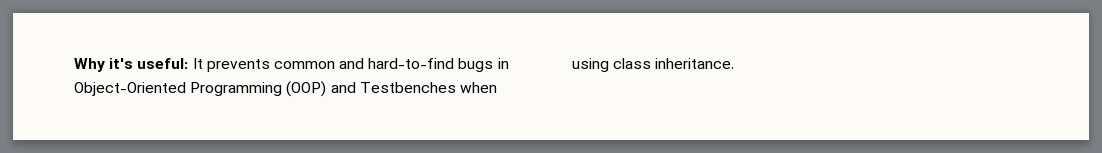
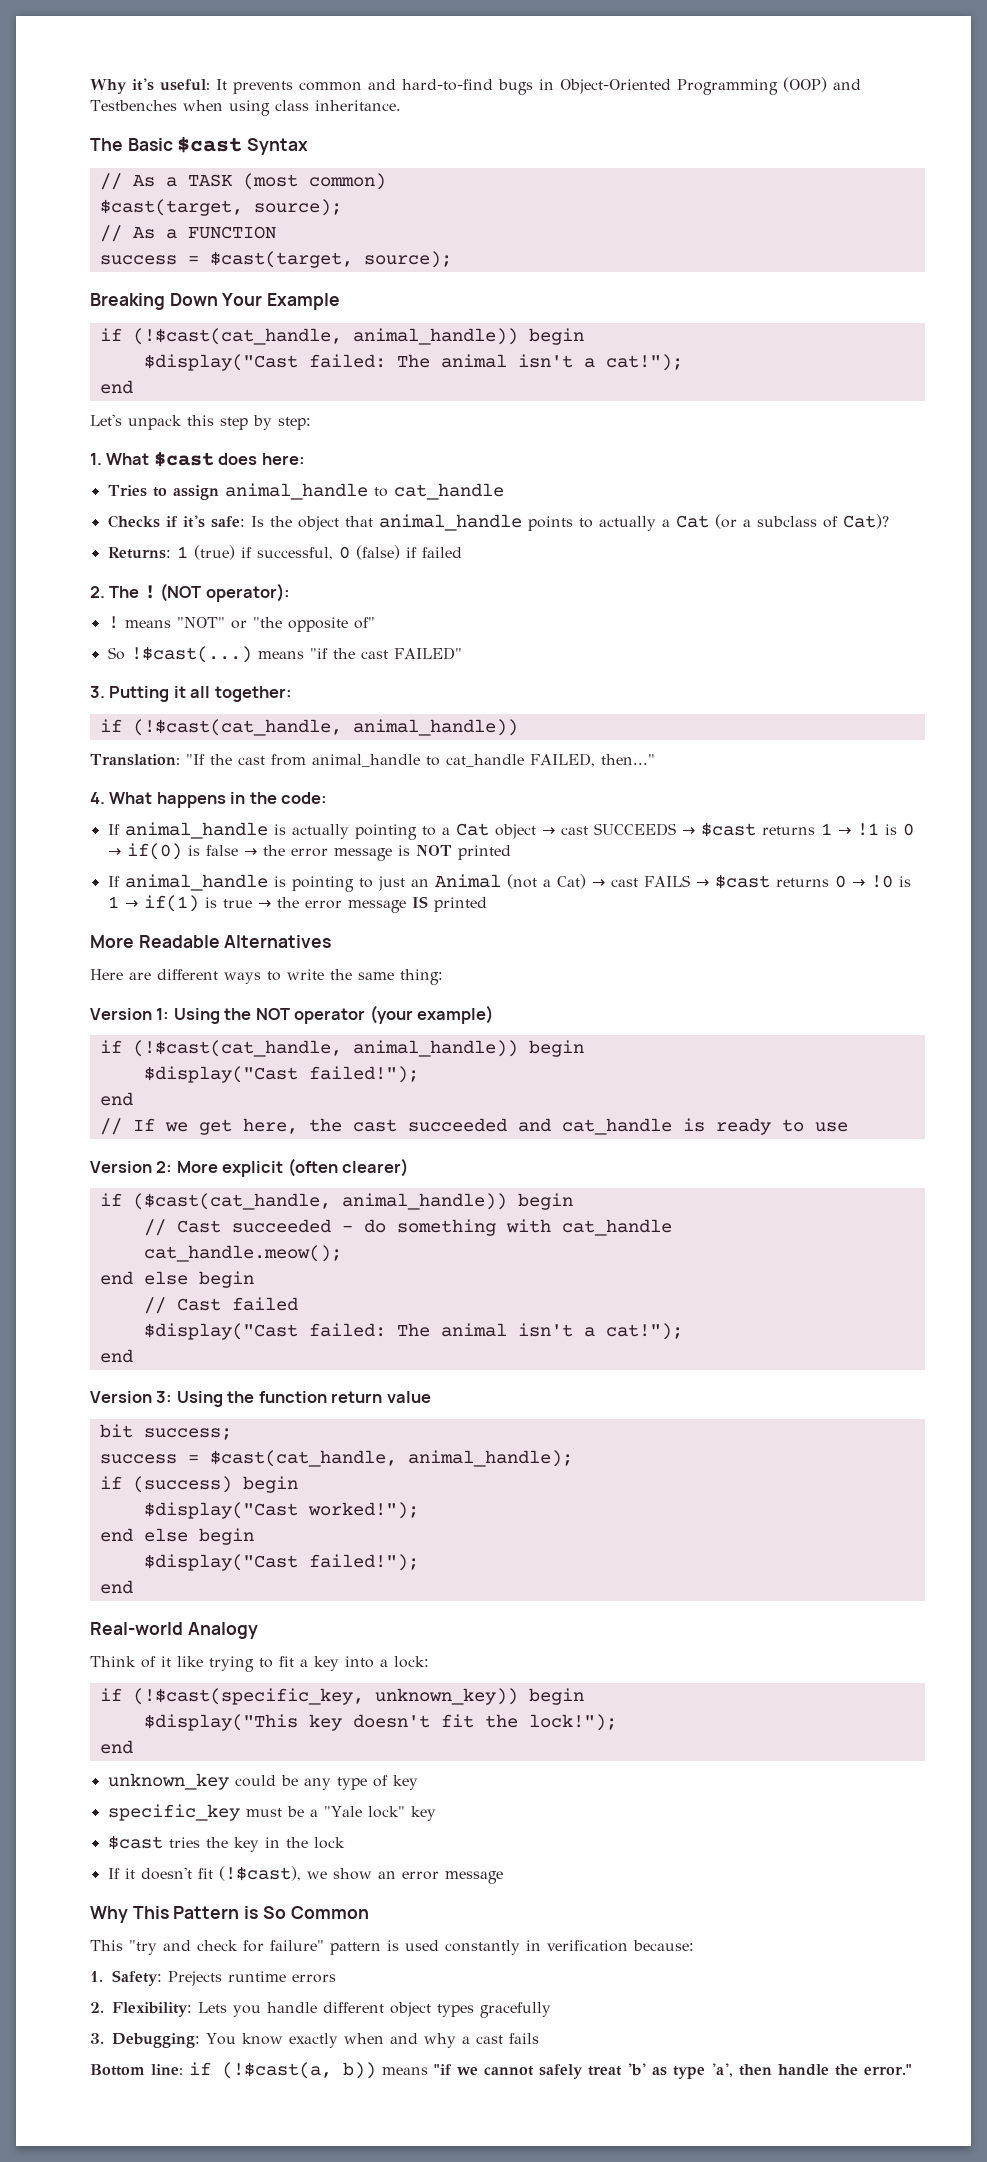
+ The Basic $cast Syntax
+ // As a TASK (most common)
+ $cast(target, source);
+ // As a FUNCTION
+ success = $cast(target, source);
+ Breaking Down Your Example
+ if (!$cast(cat_handle, animal_handle)) begin
+ $display("Cast failed: The animal isn't a cat!");
+ end
+ Let's unpack this step by step:
+ 1. What $cast does here:
+ Tries to assign animal_handle to cat_handle
+ Checks if it's safe: Is the object that animal_handle points to actually a Cat (or a subclass of Cat)?
+ Returns: 1 (true) if successful, 0 (false) if failed
+ 2. The ! (NOT operator):
+ ! means "NOT" or "the opposite of"
+ So !$cast(...) means "if the cast FAILED"
+ 3. Putting it all together:
+ if (!$cast(cat_handle, animal_handle))
+ Translation: "If the cast from animal_handle to cat_handle FAILED, then..."
+ 4. What happens in the code:
+ If animal_handle is actually pointing to a Cat object → cast SUCCEEDS → $cast returns 1 → !1 is 0 → if(0) is false → the error message is NOT printed
+ If animal_handle is pointing to just an Animal (not a Cat) → cast FAILS → $cast returns 0 → !0 is 1 → if(1) is true → the error message IS printed
+ More Readable Alternatives
+ Here are different ways to write the same thing:
+ Version 1: Using the NOT operator (your example)
+ if (!$cast(cat_handle, animal_handle)) begin
+ $display("Cast failed!");
+ end
+ // If we get here, the cast succeeded and cat_handle is ready to use
+ Version 2: More explicit (often clearer)
+ if ($cast(cat_handle, animal_handle)) begin
+ // Cast succeeded - do something with cat_handle
+ cat_handle.meow();
+ end else begin
+ // Cast failed
+ $display("Cast failed: The animal isn't a cat!");
+ end
+ Version 3: Using the function return value
+ bit success;
+ success = $cast(cat_handle, animal_handle);
+ if (success) begin
+ $display("Cast worked!");
+ end else begin
+ $display("Cast failed!");
+ end
+ Real-world Analogy
+ Think of it like trying to fit a key into a lock:
+ if (!$cast(specific_key, unknown_key)) begin
+ $display("This key doesn't fit the lock!");
+ end
+ unknown_key could be any type of key
+ specific_key must be a "Yale lock" key
+ $cast tries the key in the lock
+ If it doesn't fit (!$cast), we show an error message
+ Why This Pattern is So Common
+ This "try and check for failure" pattern is used constantly in verification because:
+ 1. Safety: Prejects runtime errors
+ 2. Flexibility: Lets you handle different object types gracefully
+ 3. Debugging: You know exactly when and why a cast fails
+ Bottom line: if (!$cast(a, b)) means "if we cannot safely treat 'b' as type 'a', then handle the error."

